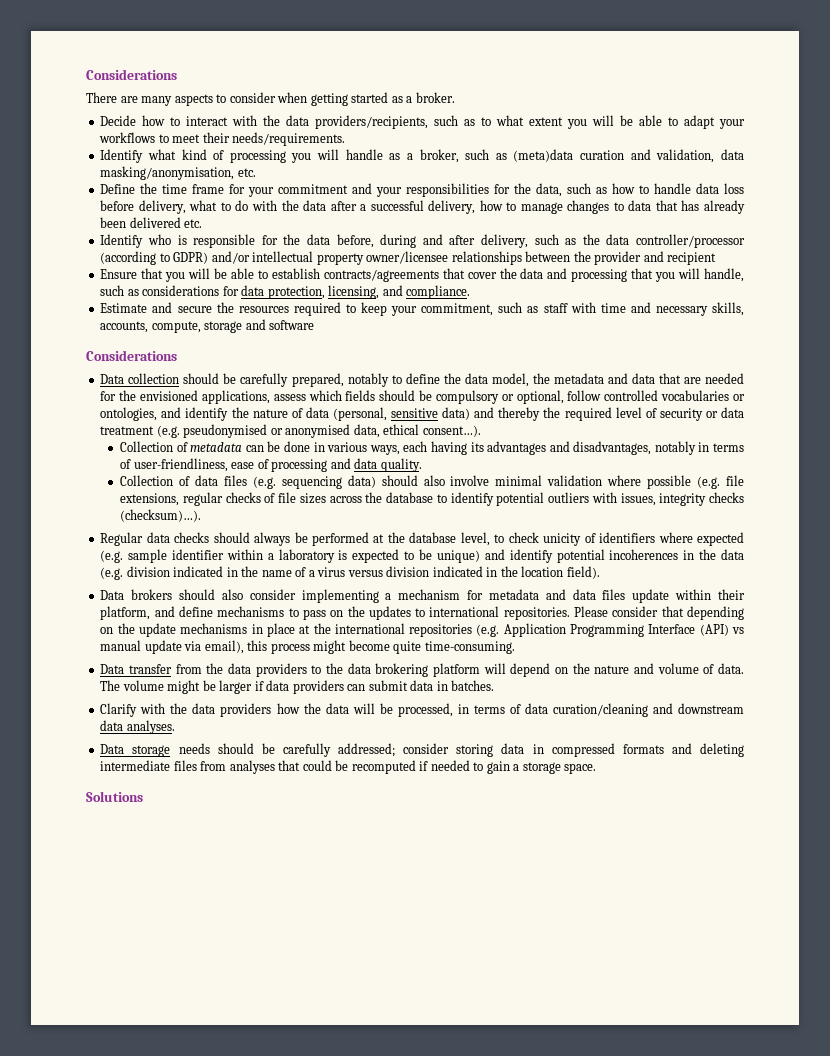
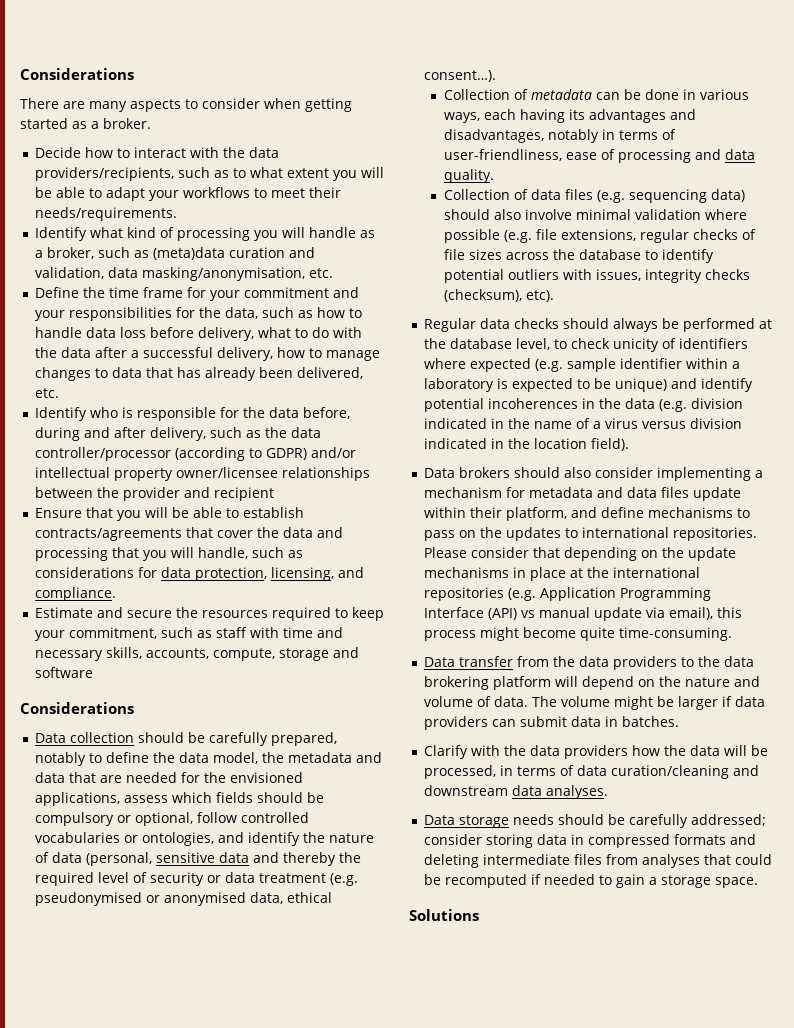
- Define the time frame for your commitment and your responsibilities for the data, such as how to handle data loss before delivery, what to do with the data after a successful delivery, how to manage changes to data that has already been delivered etc.
+ Define the time frame for your commitment and your responsibilities for the data, such as how to handle data loss before delivery, what to do with the data after a successful delivery, how to manage changes to data that has already been delivered, etc.
- Data collection should be carefully prepared, notably to define the data model, the metadata and data that are needed for the envisioned applications, assess which fields should be compulsory or optional, follow controlled vocabularies or ontologies, and identify the nature of data (personal, sensitive data) and thereby the required level of security or data treatment (e.g. pseudonymised or anonymised data, ethical consent…).
+ Data collection should be carefully prepared, notably to define the data model, the metadata and data that are needed for the envisioned applications, assess which fields should be compulsory or optional, follow controlled vocabularies or ontologies, and identify the nature of data (personal, sensitive data and thereby the required level of security or data treatment (e.g. pseudonymised or anonymised data, ethical consent…).
- Collection of data files (e.g. sequencing data) should also involve minimal validation where possible (e.g. file extensions, regular checks of file sizes across the database to identify potential outliers with issues, integrity checks (checksum)…).
+ Collection of data files (e.g. sequencing data) should also involve minimal validation where possible (e.g. file extensions, regular checks of file sizes across the database to identify potential outliers with issues, integrity checks (checksum), etc).

